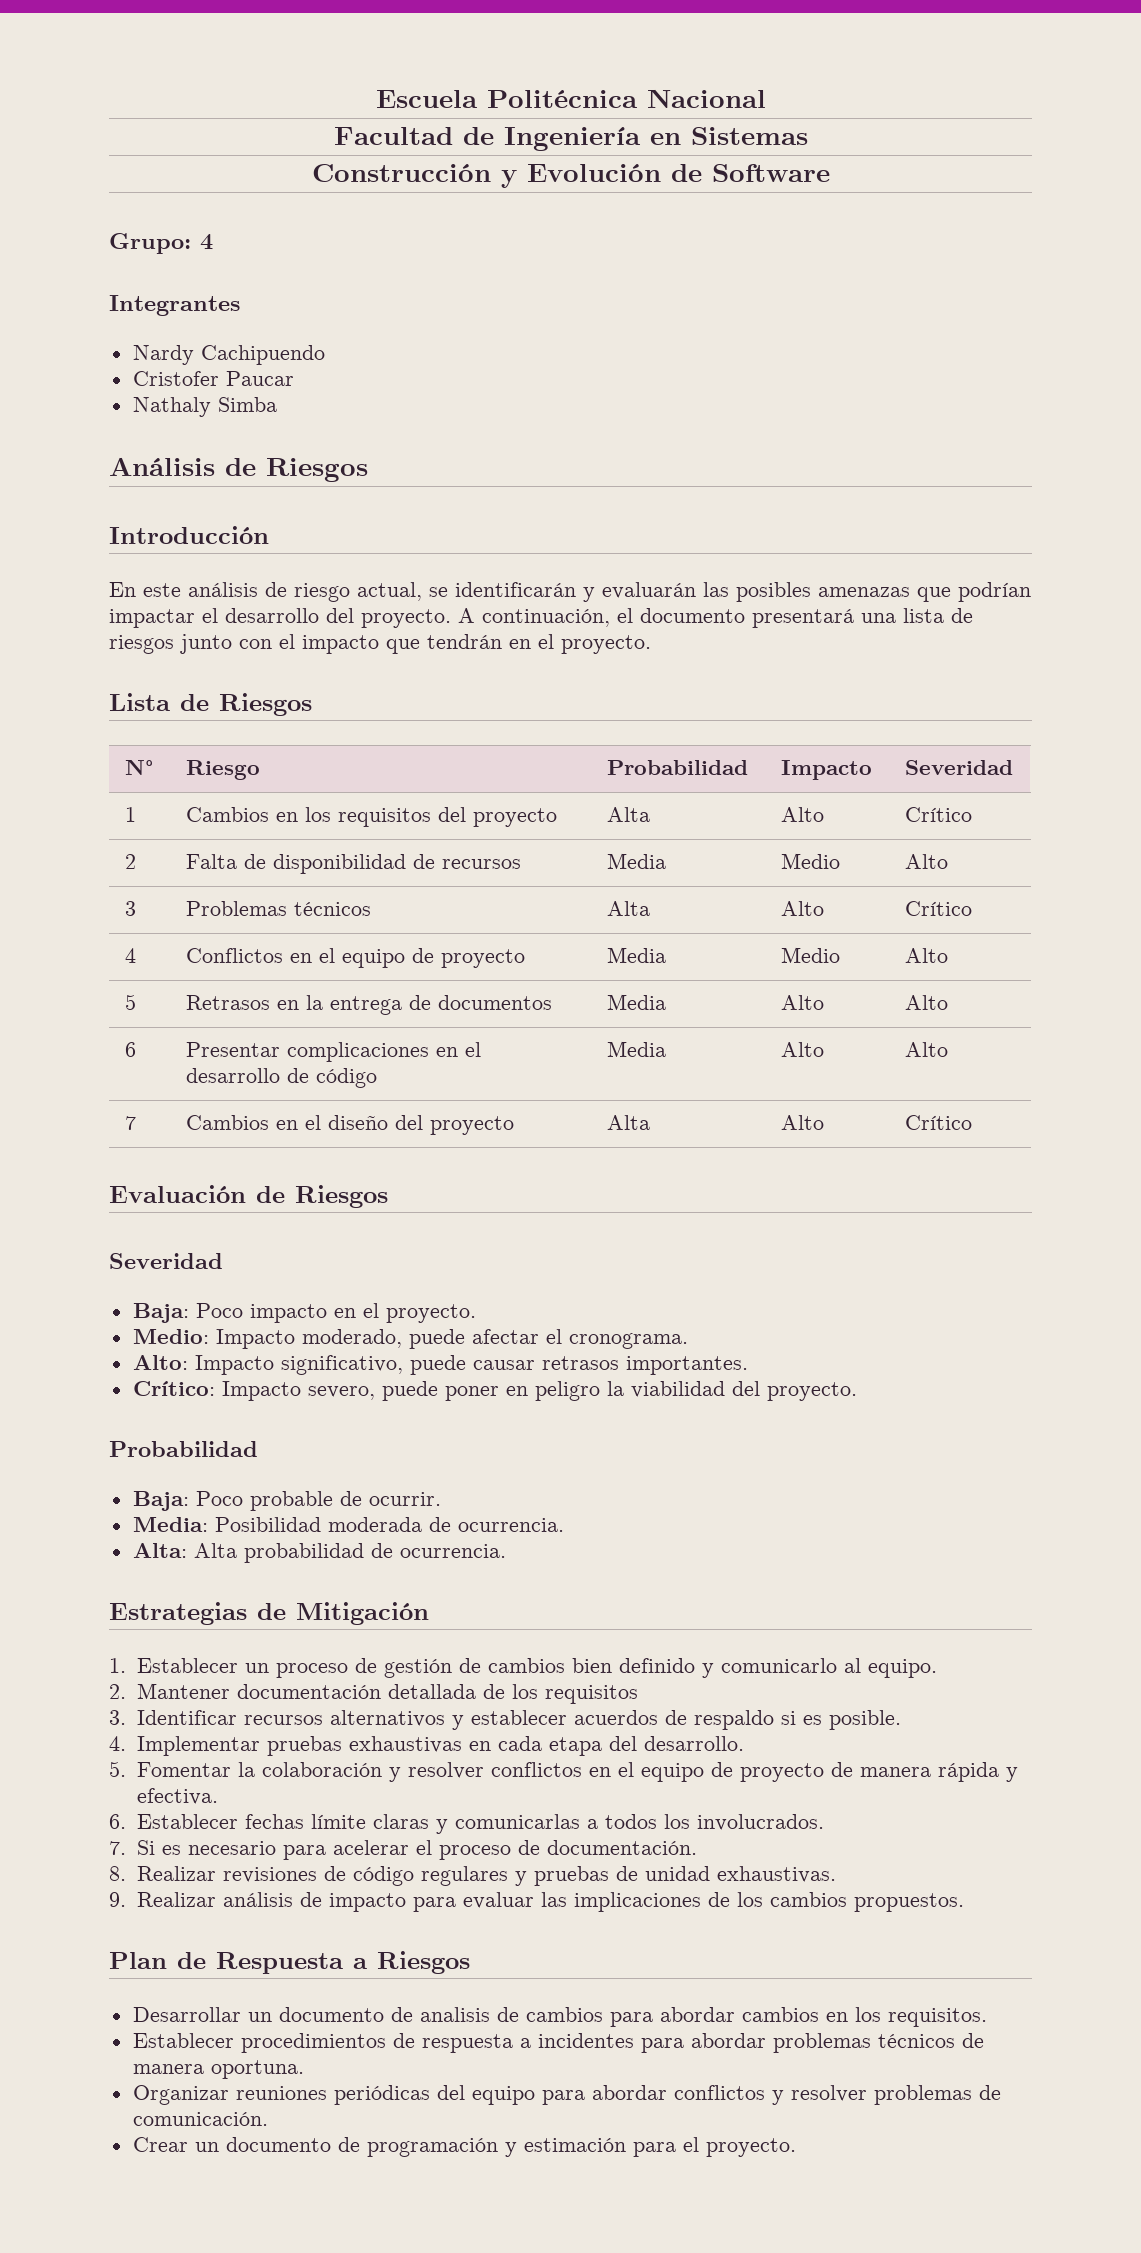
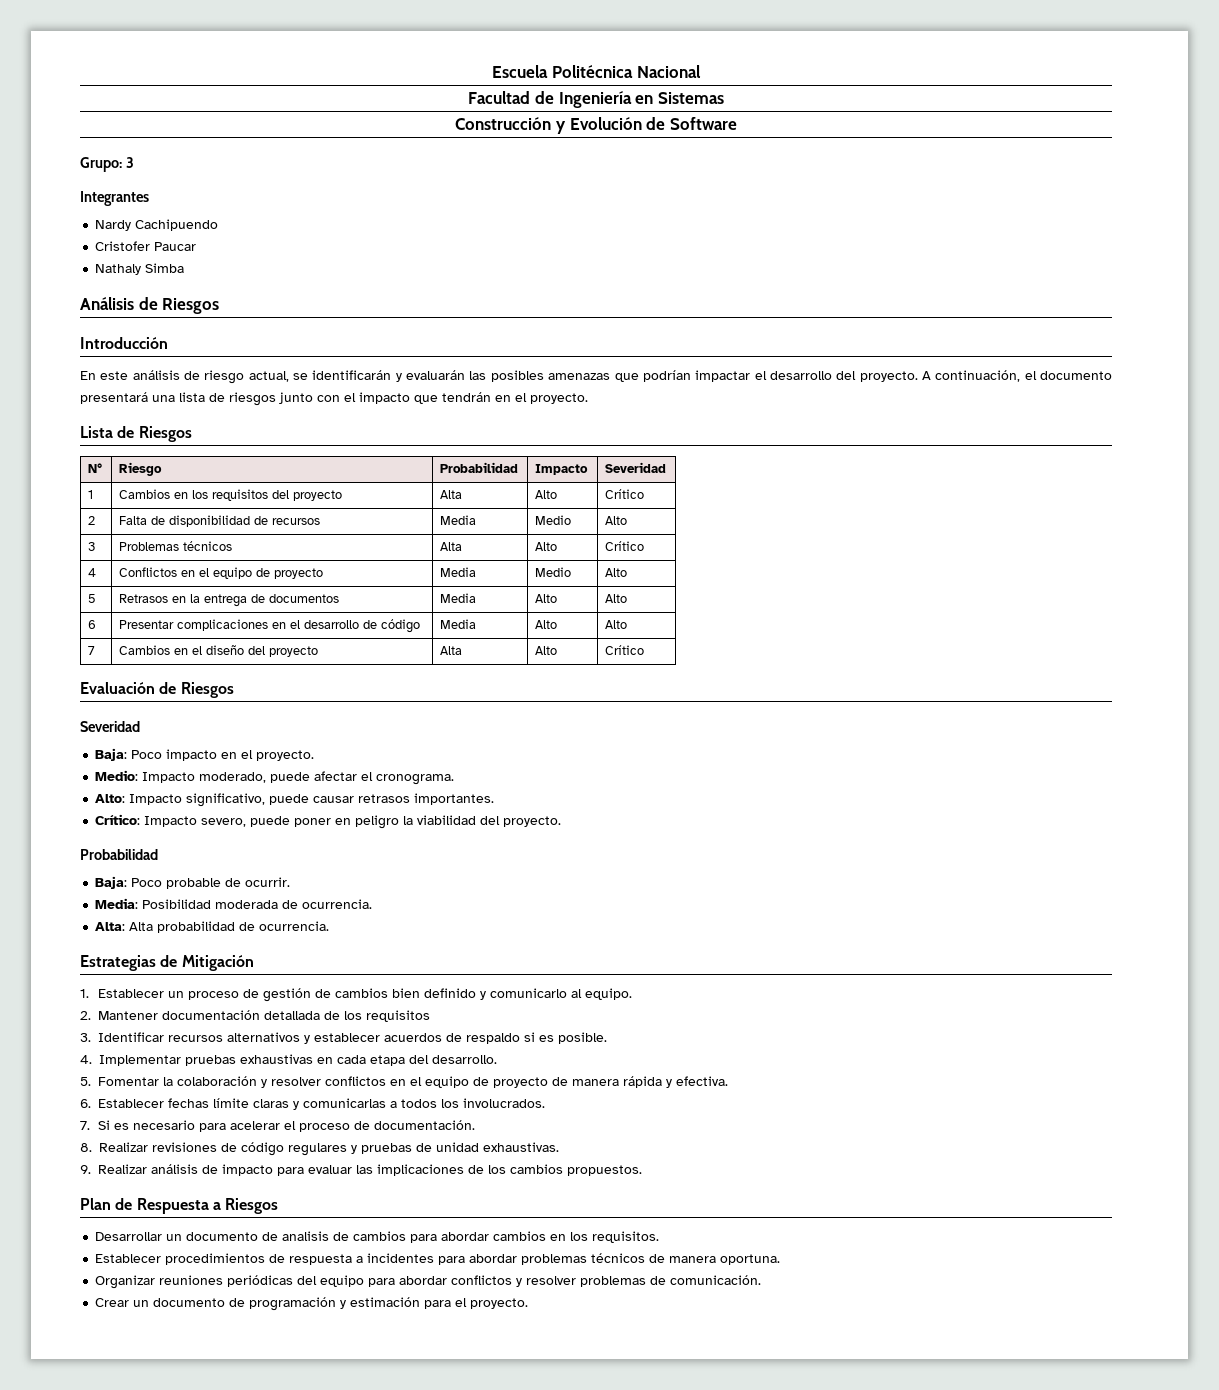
- Grupo: 4
+ Grupo: 3

